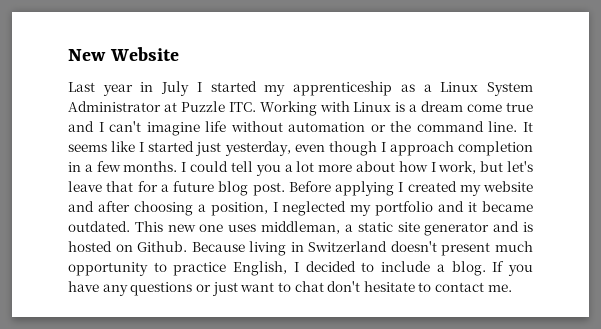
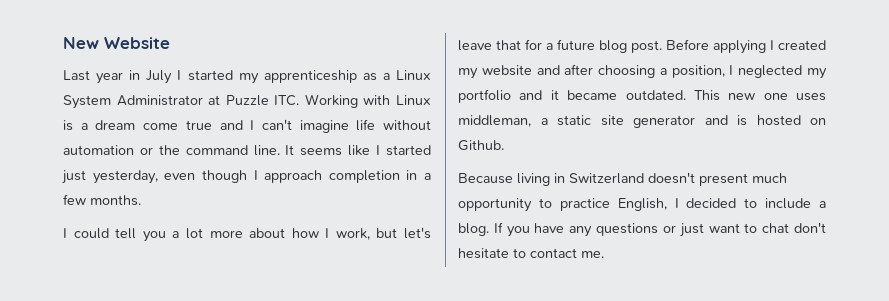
- It seems like I started just yesterday, even though I approach completion in a few months. I could tell you a lot more about how I work, but let's leave that for a future blog post.
+ It seems like I started just yesterday, even though I approach completion in a few months.
+ I could tell you a lot more about how I work, but let's leave that for a future blog post.
- This new one uses middleman, a static site generator and is hosted on Github. Because living in Switzerland doesn't present much opportunity to practice English, I decided to include a blog.
+ This new one uses middleman, a static site generator and is hosted on Github.
+ Because living in Switzerland doesn't present much opportunity to practice English, I decided to include a blog.

